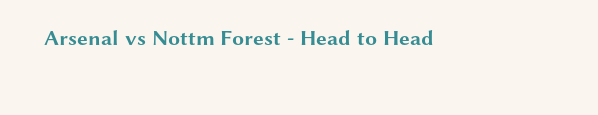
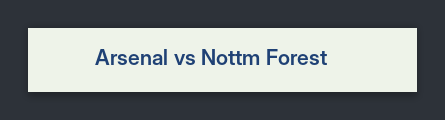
- Arsenal vs Nottm Forest - Head to Head
+ Arsenal vs Nottm Forest

